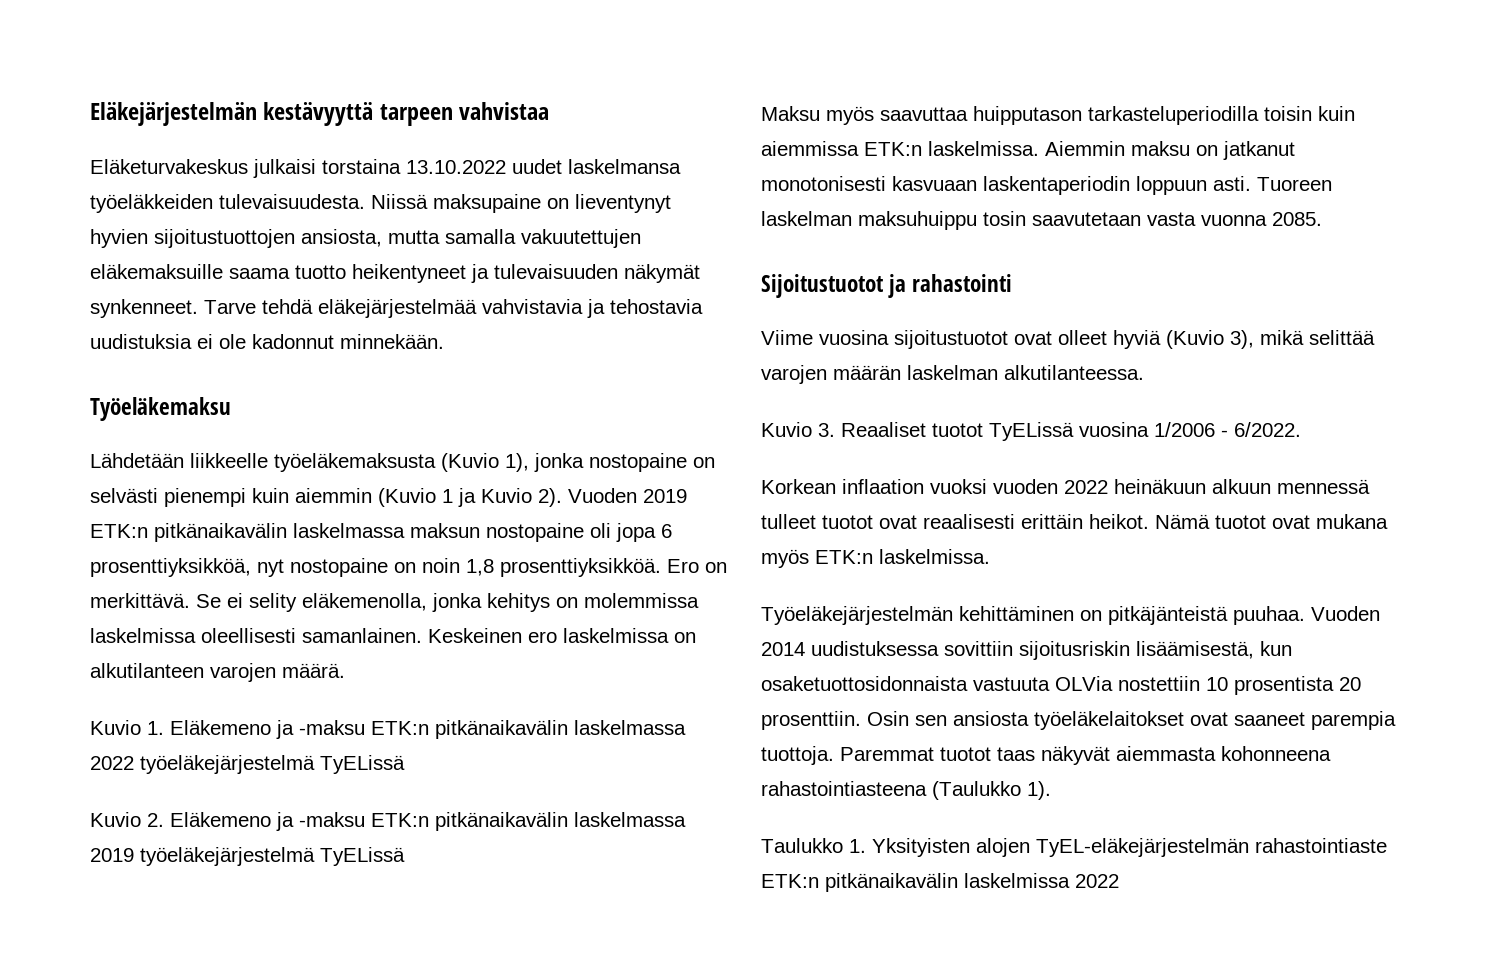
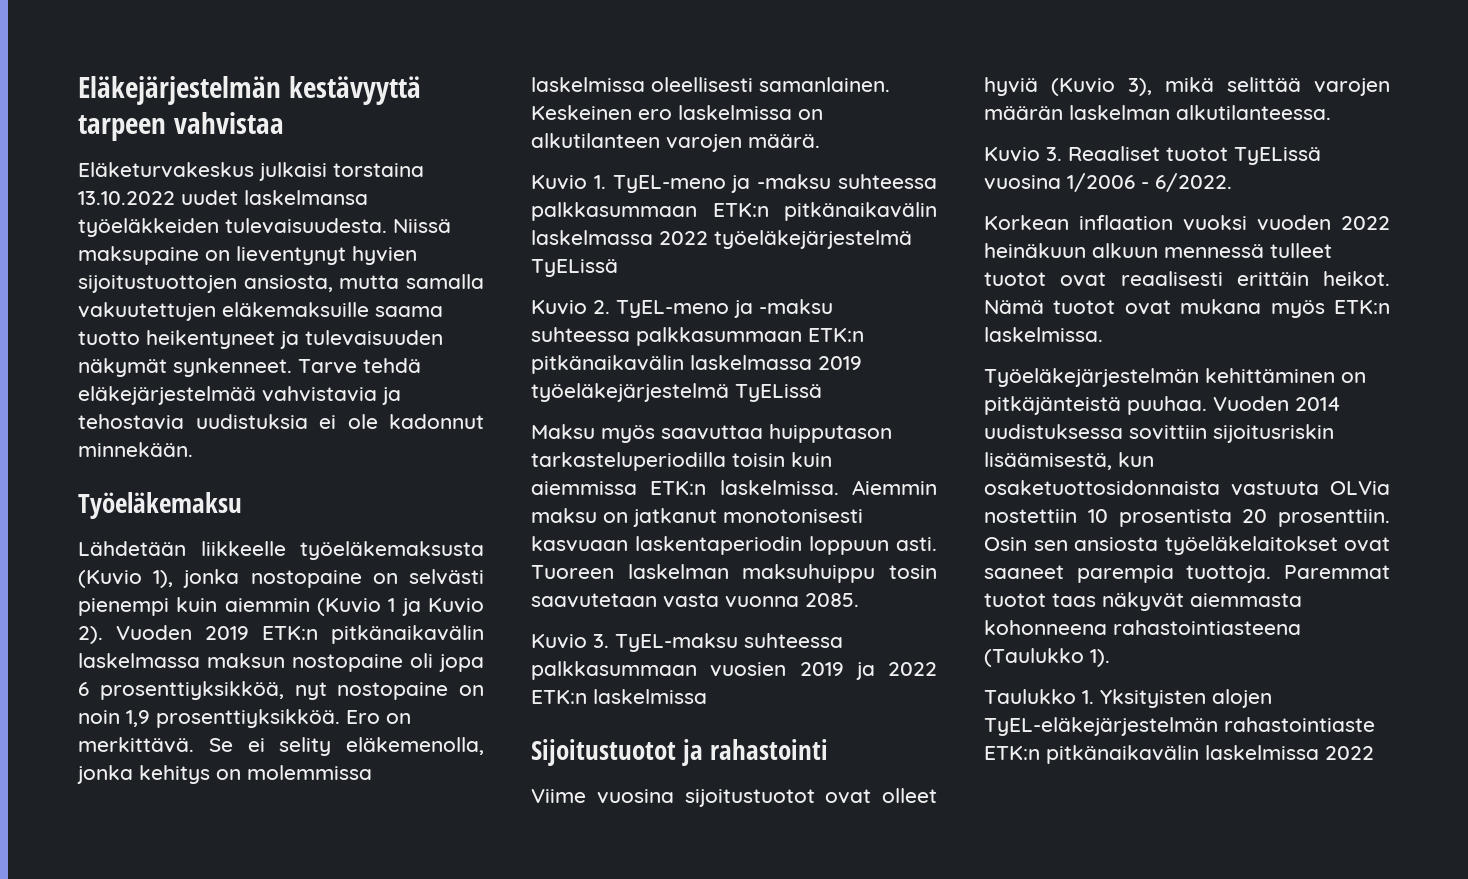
- Vuoden 2019 ETK:n pitkänaikavälin laskelmassa maksun nostopaine oli jopa 6 prosenttiyksikköä, nyt nostopaine on noin 1,8 prosenttiyksikköä.
+ Vuoden 2019 ETK:n pitkänaikavälin laskelmassa maksun nostopaine oli jopa 6 prosenttiyksikköä, nyt nostopaine on noin 1,9 prosenttiyksikköä.
- Kuvio 1. Eläkemeno ja -maksu ETK:n pitkänaikavälin laskelmassa 2022 työeläkejärjestelmä TyELissä
+ Kuvio 1. TyEL-meno ja -maksu suhteessa palkkasummaan ETK:n pitkänaikavälin laskelmassa 2022 työeläkejärjestelmä TyELissä
- Kuvio 2. Eläkemeno ja -maksu ETK:n pitkänaikavälin laskelmassa 2019 työeläkejärjestelmä TyELissä
+ Kuvio 2. TyEL-meno ja -maksu suhteessa palkkasummaan ETK:n pitkänaikavälin laskelmassa 2019 työeläkejärjestelmä TyELissä
+ Kuvio 3. TyEL-maksu suhteessa palkkasummaan vuosien 2019 ja 2022 ETK:n laskelmissa

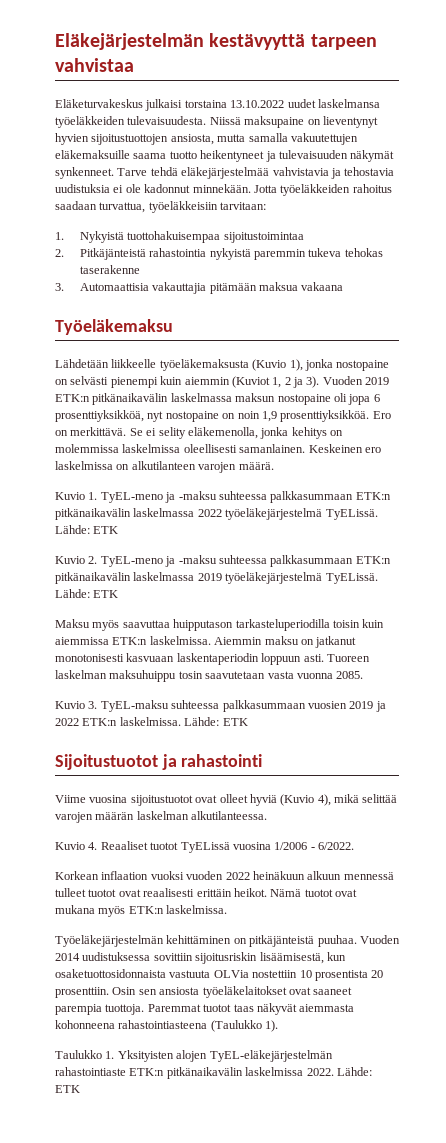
+ Jotta työeläkkeiden rahoitus saadaan turvattua, työeläkkeisiin tarvitaan:
+ 1. Nykyistä tuottohakuisempaa sijoitustoimintaa
+ 2. Pitkäjänteistä rahastointia nykyistä paremmin tukeva tehokas taserakenne
+ 3. Automaattisia vakauttajia pitämään maksua vakaana
- Lähdetään liikkeelle työeläkemaksusta (Kuvio 1), jonka nostopaine on selvästi pienempi kuin aiemmin (Kuvio 1 ja Kuvio 2).
+ Lähdetään liikkeelle työeläkemaksusta (Kuvio 1), jonka nostopaine on selvästi pienempi kuin aiemmin (Kuviot 1, 2 ja 3).
- Kuvio 1. TyEL-meno ja -maksu suhteessa palkkasummaan ETK:n pitkänaikavälin laskelmassa 2022 työeläkejärjestelmä TyELissä
+ Kuvio 1. TyEL-meno ja -maksu suhteessa palkkasummaan ETK:n pitkänaikavälin laskelmassa 2022 työeläkejärjestelmä TyELissä. Lähde: ETK
- Kuvio 2. TyEL-meno ja -maksu suhteessa palkkasummaan ETK:n pitkänaikavälin laskelmassa 2019 työeläkejärjestelmä TyELissä
+ Kuvio 2. TyEL-meno ja -maksu suhteessa palkkasummaan ETK:n pitkänaikavälin laskelmassa 2019 työeläkejärjestelmä TyELissä. Lähde: ETK
- Kuvio 3. TyEL-maksu suhteessa palkkasummaan vuosien 2019 ja 2022 ETK:n laskelmissa
+ Kuvio 3. TyEL-maksu suhteessa palkkasummaan vuosien 2019 ja 2022 ETK:n laskelmissa. Lähde: ETK
- Viime vuosina sijoitustuotot ovat olleet hyviä (Kuvio 3), mikä selittää varojen määrän laskelman alkutilanteessa.
+ Viime vuosina sijoitustuotot ovat olleet hyviä (Kuvio 4), mikä selittää varojen määrän laskelman alkutilanteessa.
- Kuvio 3. Reaaliset tuotot TyELissä vuosina 1/2006 - 6/2022.
+ Kuvio 4. Reaaliset tuotot TyELissä vuosina 1/2006 - 6/2022.
- Taulukko 1. Yksityisten alojen TyEL-eläkejärjestelmän rahastointiaste ETK:n pitkänaikavälin laskelmissa 2022
+ Taulukko 1. Yksityisten alojen TyEL-eläkejärjestelmän rahastointiaste ETK:n pitkänaikavälin laskelmissa 2022. Lähde: ETK

